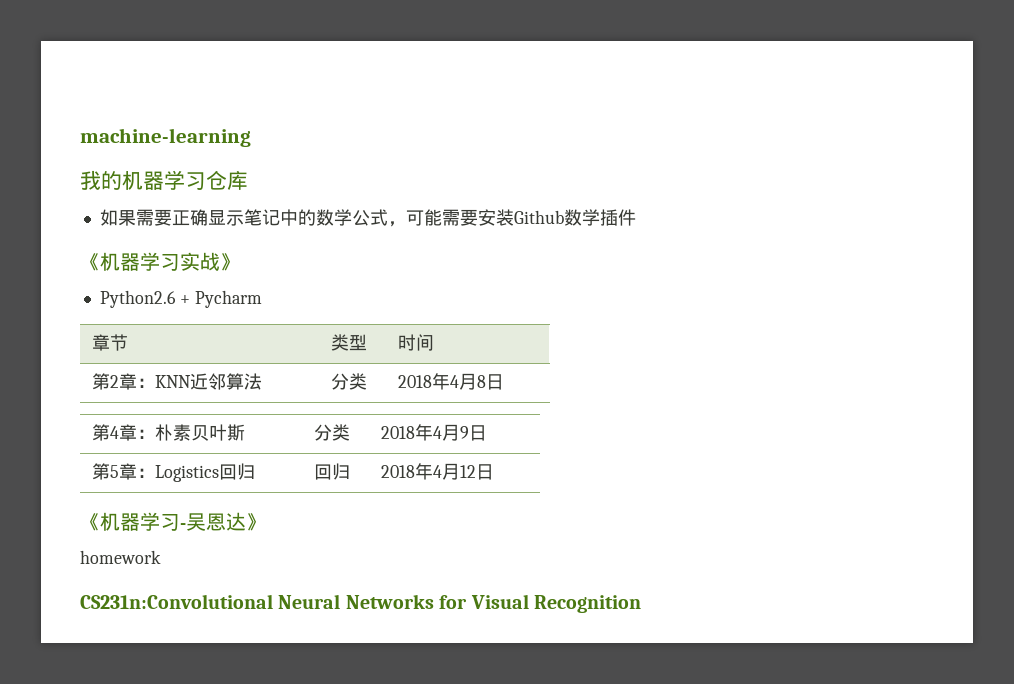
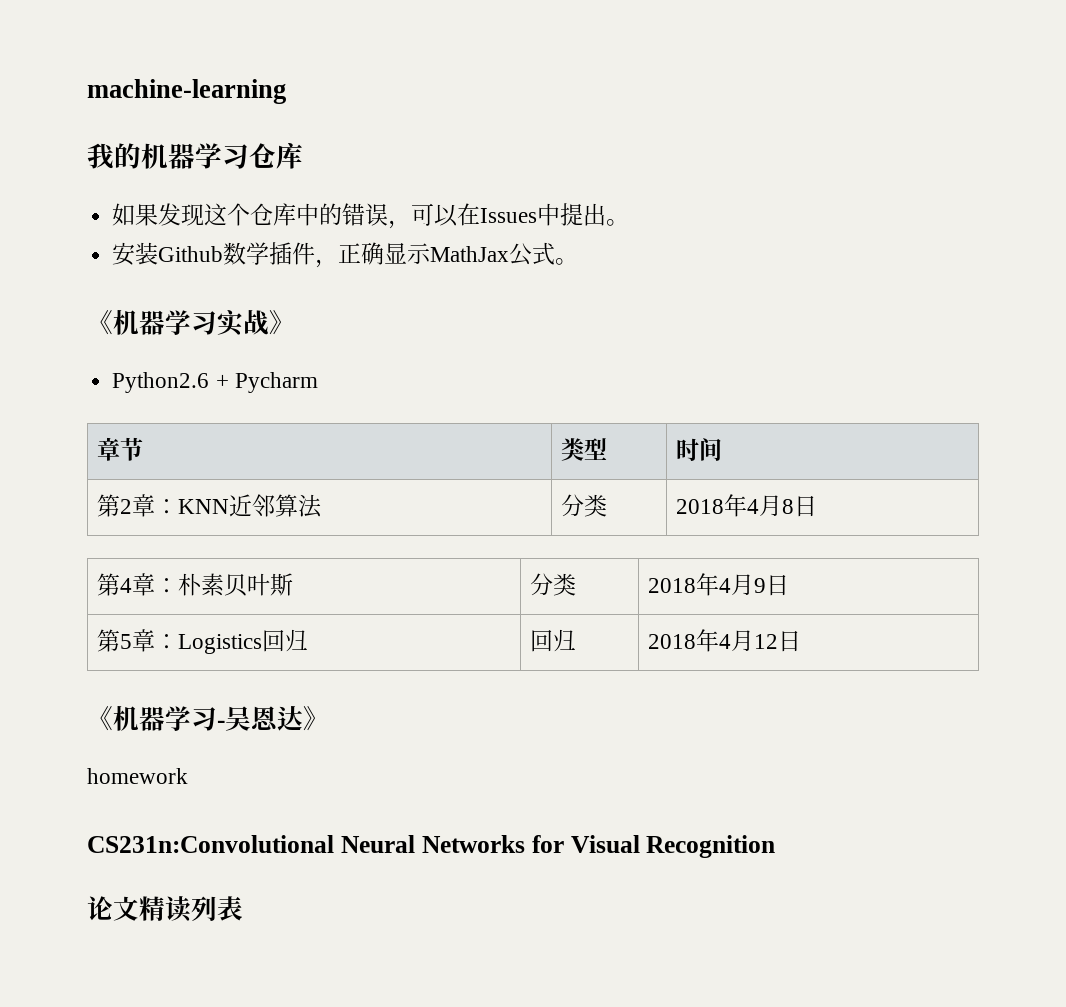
- 如果需要正确显示笔记中的数学公式，可能需要安装Github数学插件
+ 如果发现这个仓库中的错误，可以在Issues中提出。
+ 安装Github数学插件，正确显示MathJax公式。
+ 论文精读列表

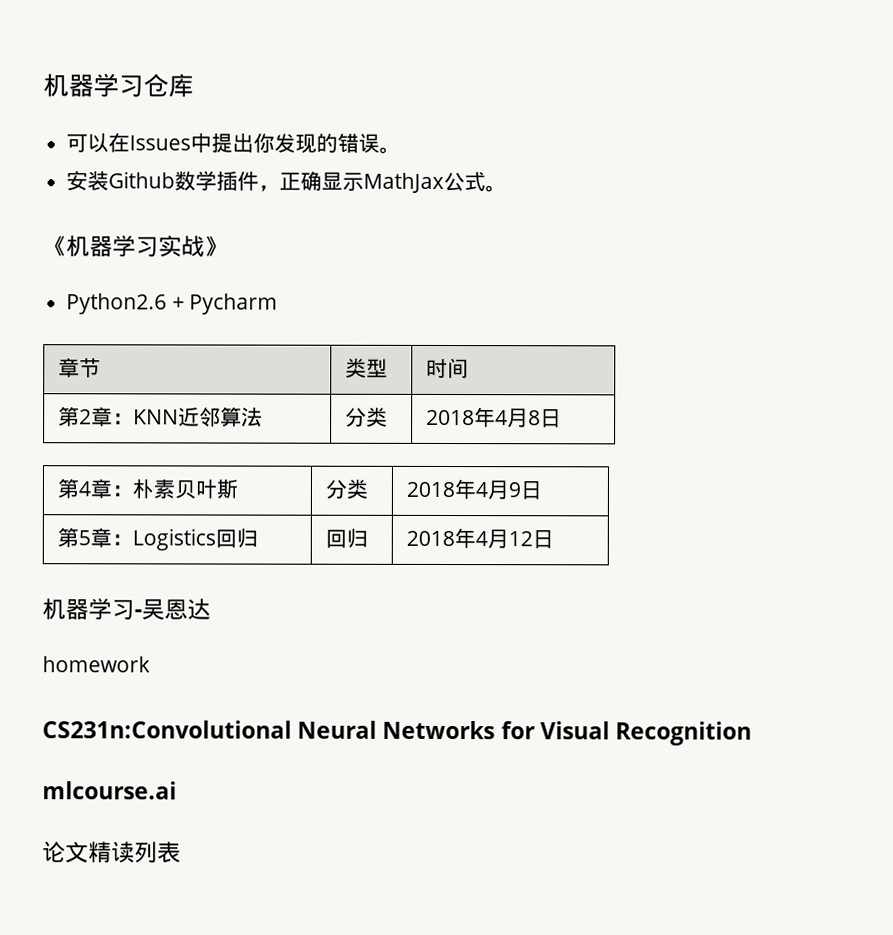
- machine-learning
- 我的机器学习仓库
+ 机器学习仓库
- 如果发现这个仓库中的错误，可以在Issues中提出。
+ 可以在Issues中提出你发现的错误。
- 《机器学习-吴恩达》
+ 机器学习-吴恩达
+ mlcourse.ai

